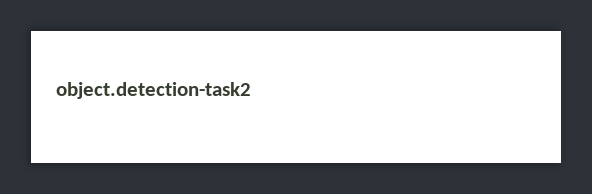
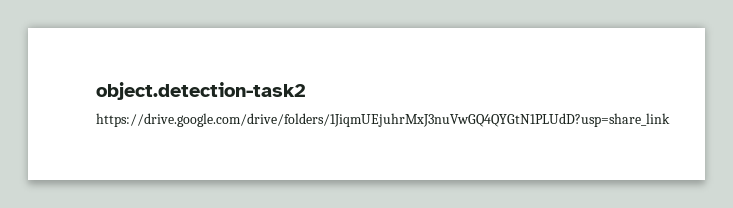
+ https://drive.google.com/drive/folders/1JiqmUEjuhrMxJ3nuVwGQ4QYGtN1PLUdD?usp=share_link

